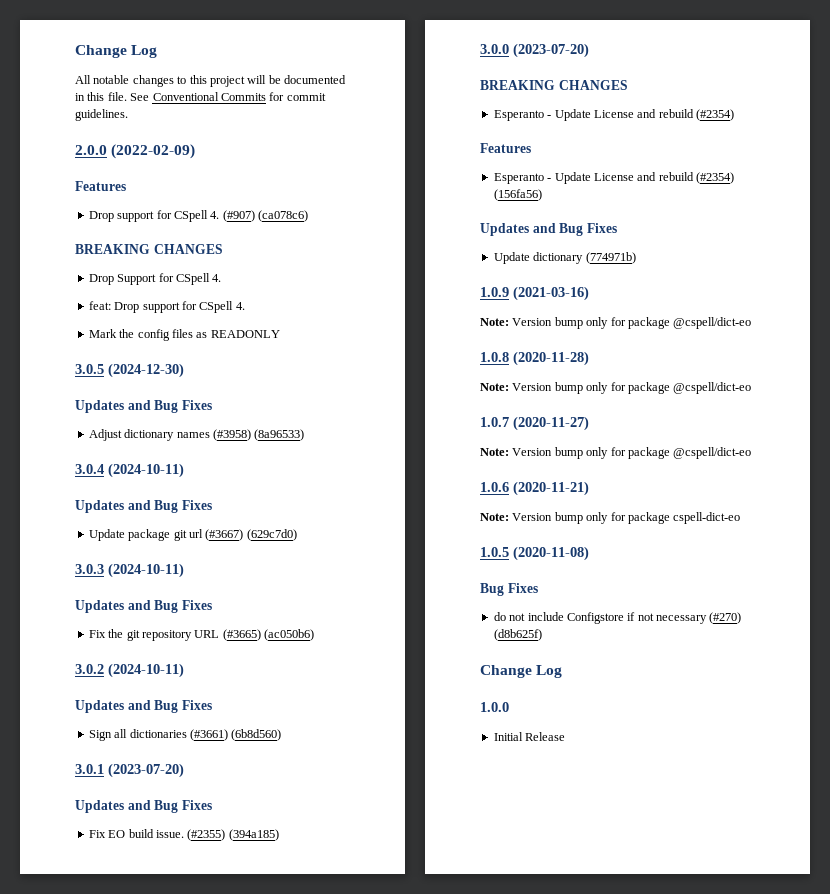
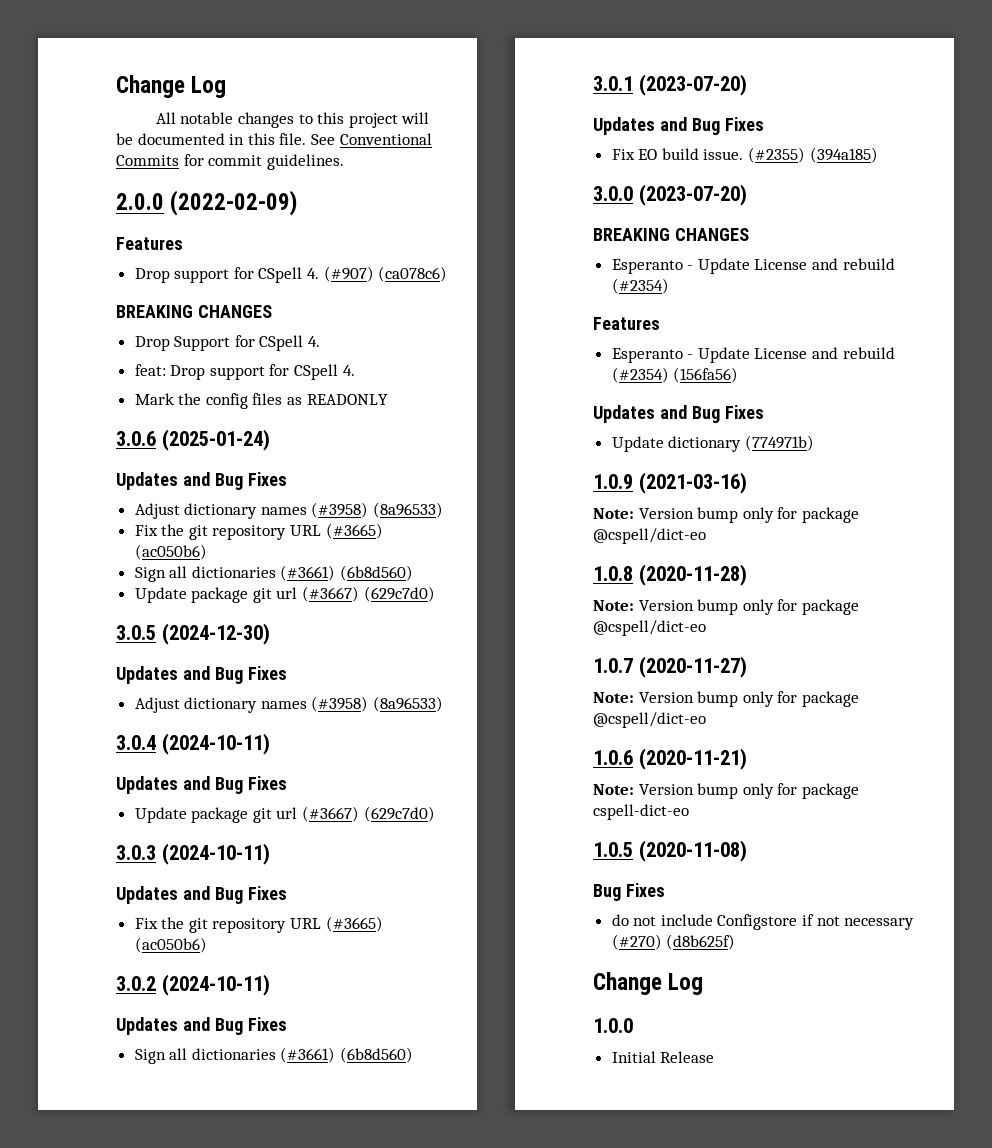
+ 3.0.6 (2025-01-24)
+ Updates and Bug Fixes
+ Adjust dictionary names (#3958) (8a96533)
+ Fix the git repository URL (#3665) (ac050b6)
+ Sign all dictionaries (#3661) (6b8d560)
+ Update package git url (#3667) (629c7d0)

